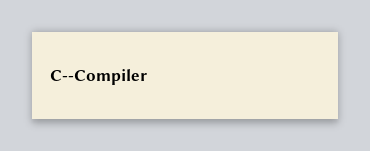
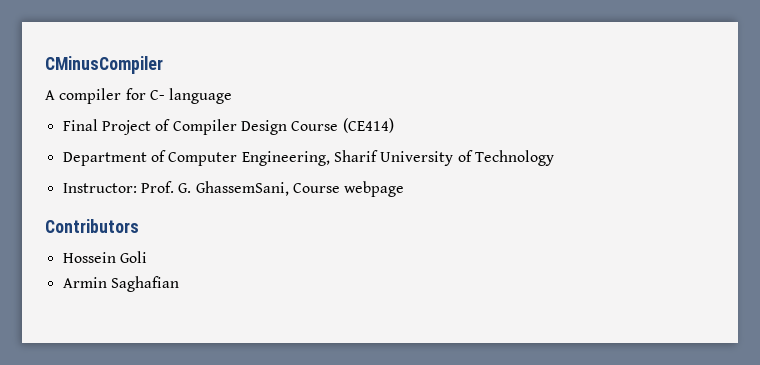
- C--Compiler
+ CMinusCompiler
+ A compiler for C- language
+ Final Project of Compiler Design Course (CE414)
+ Department of Computer Engineering, Sharif University of Technology
+ Instructor: Prof. G. GhassemSani, Course webpage
+ Contributors
+ Hossein Goli
+ Armin Saghafian

